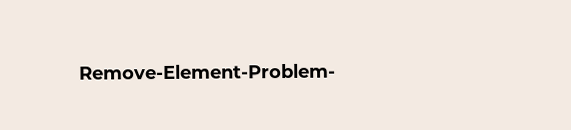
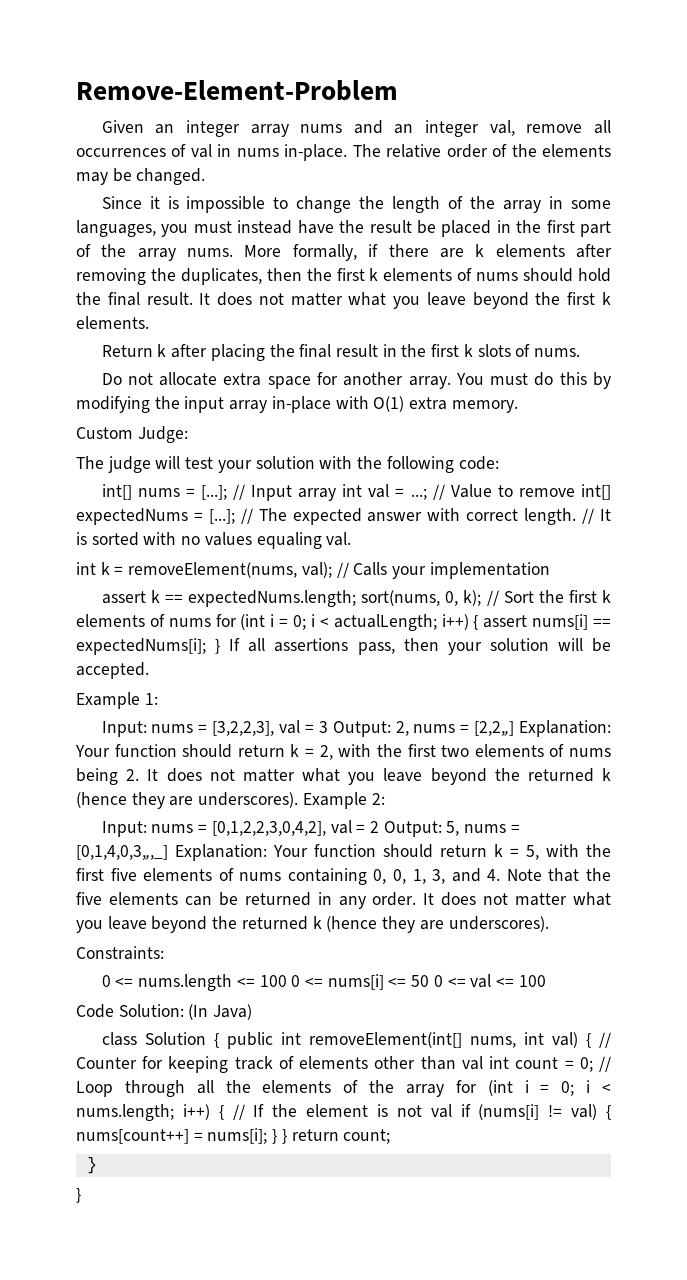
- Remove-Element-Problem-
+ Remove-Element-Problem
+ Given an integer array nums and an integer val, remove all occurrences of val in nums in-place. The relative order of the elements may be changed.
+ Since it is impossible to change the length of the array in some languages, you must instead have the result be placed in the first part of the array nums. More formally, if there are k elements after removing the duplicates, then the first k elements of nums should hold the final result. It does not matter what you leave beyond the first k elements.
+ Return k after placing the final result in the first k slots of nums.
+ Do not allocate extra space for another array. You must do this by modifying the input array in-place with O(1) extra memory.
+ Custom Judge:
+ The judge will test your solution with the following code:
+ int[] nums = [...]; // Input array int val = ...; // Value to remove int[] expectedNums = [...]; // The expected answer with correct length. // It is sorted with no values equaling val.
+ int k = removeElement(nums, val); // Calls your implementation
+ assert k == expectedNums.length; sort(nums, 0, k); // Sort the first k elements of nums for (int i = 0; i < actualLength; i++) { assert nums[i] == expectedNums[i]; } If all assertions pass, then your solution will be accepted.
+ Example 1:
+ Input: nums = [3,2,2,3], val = 3 Output: 2, nums = [2,2,,] Explanation: Your function should return k = 2, with the first two elements of nums being 2. It does not matter what you leave beyond the returned k (hence they are underscores). Example 2:
+ Input: nums = [0,1,2,2,3,0,4,2], val = 2 Output: 5, nums = [0,1,4,0,3,,,_] Explanation: Your function should return k = 5, with the first five elements of nums containing 0, 0, 1, 3, and 4. Note that the five elements can be returned in any order. It does not matter what you leave beyond the returned k (hence they are underscores).
+ Constraints:
+ 0 <= nums.length <= 100 0 <= nums[i] <= 50 0 <= val <= 100
+ Code Solution: (In Java)
+ class Solution { public int removeElement(int[] nums, int val) { // Counter for keeping track of elements other than val int count = 0; // Loop through all the elements of the array for (int i = 0; i < nums.length; i++) { // If the element is not val if (nums[i] != val) { nums[count++] = nums[i]; } } return count;
+ }
+ }

